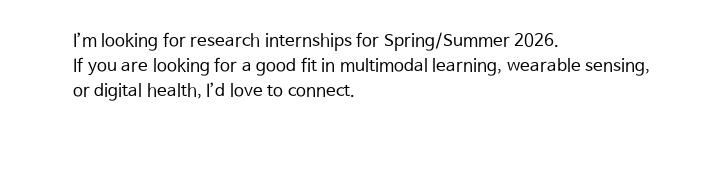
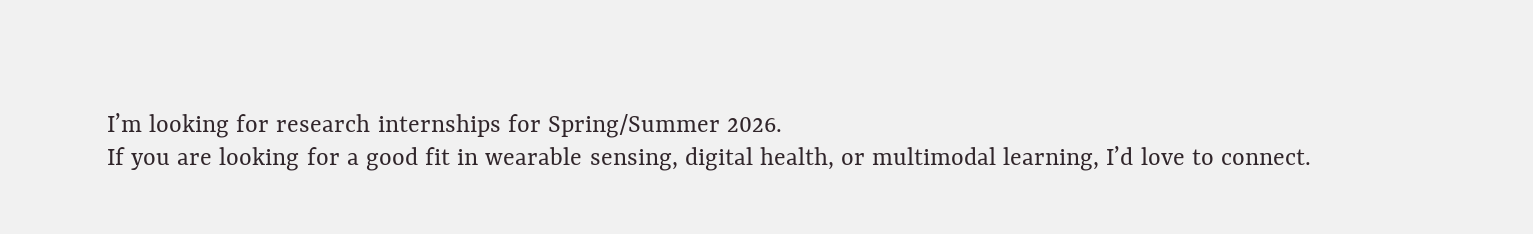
- If you are looking for a good fit in multimodal learning, wearable sensing, or digital health, I’d love to connect.
+ If you are looking for a good fit in wearable sensing, digital health, or multimodal learning, I’d love to connect.

